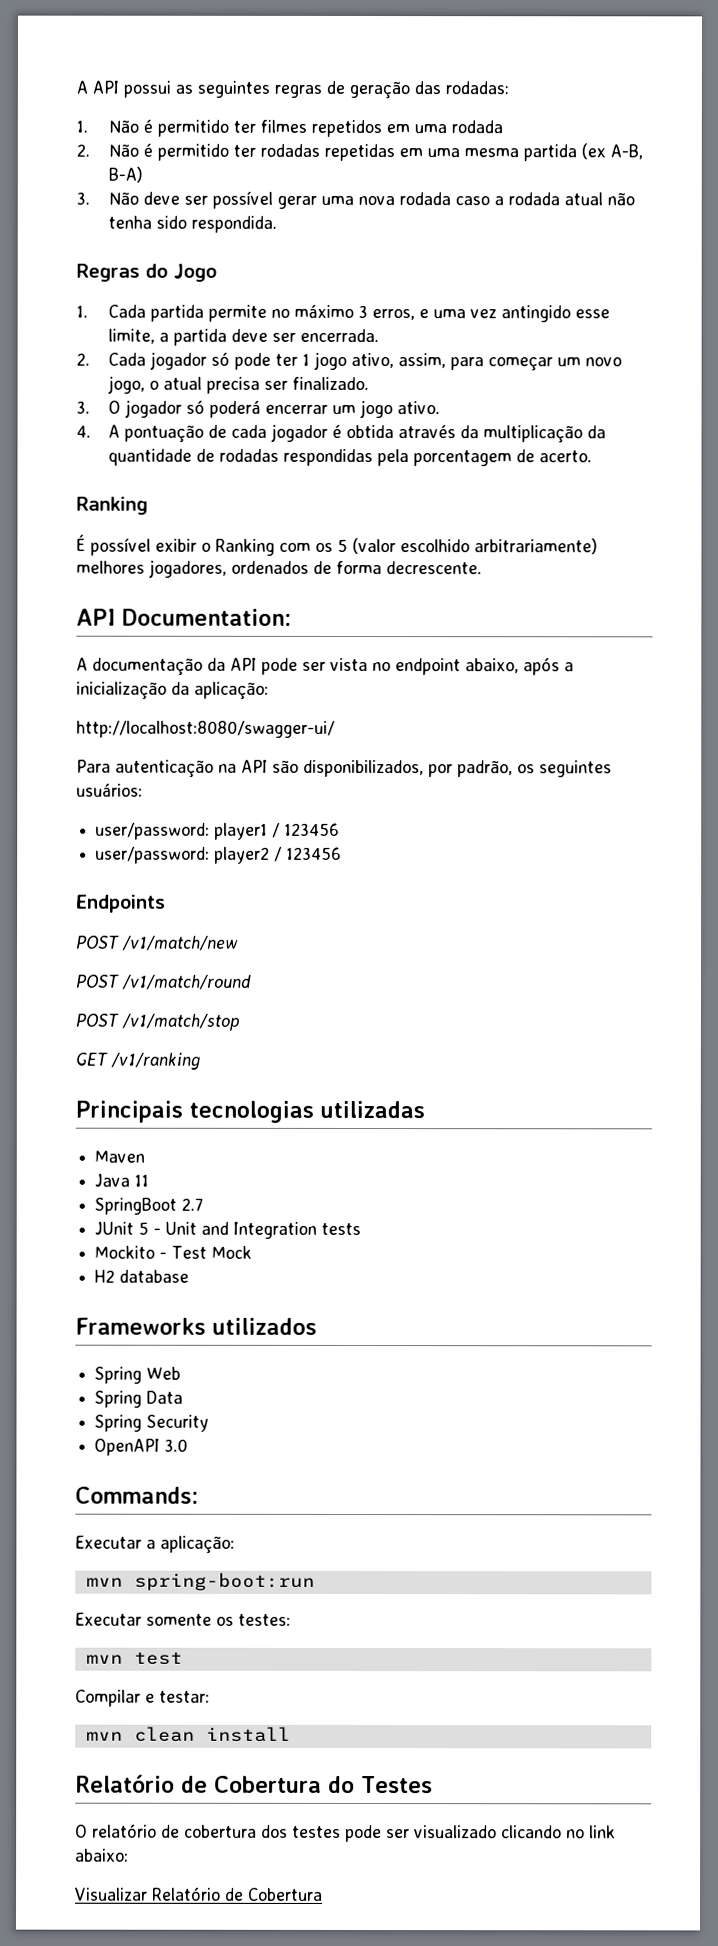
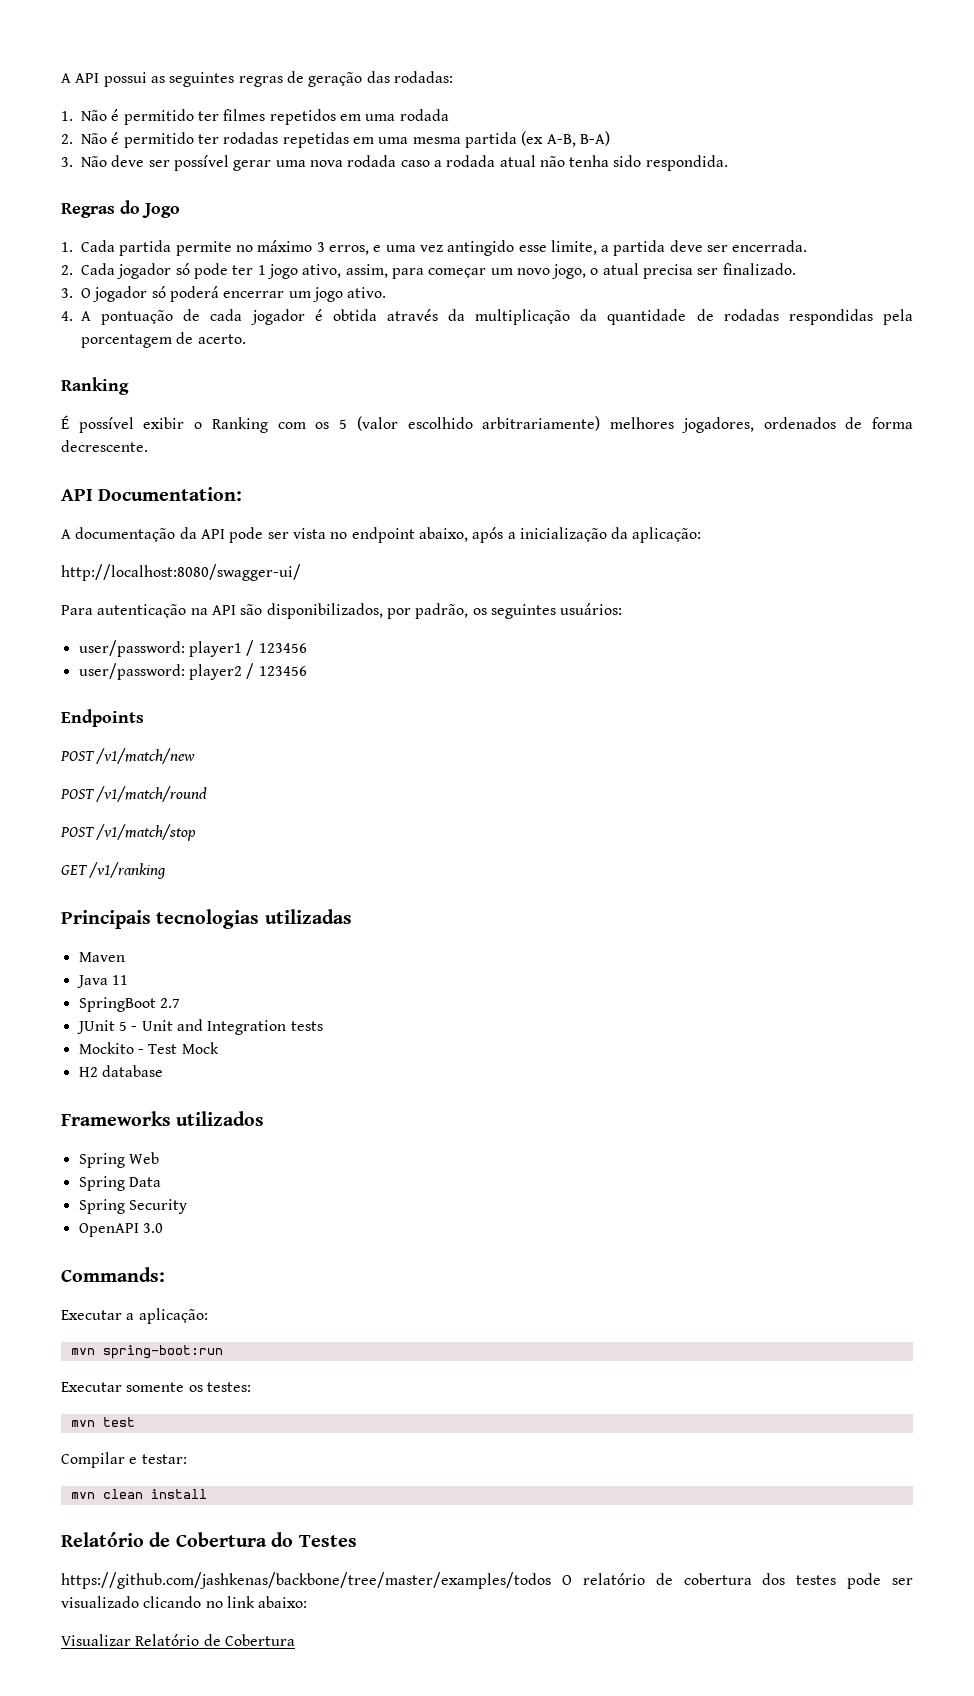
- O relatório de cobertura dos testes pode ser visualizado clicando no link abaixo:
+ https://github.com/jashkenas/backbone/tree/master/examples/todos O relatório de cobertura dos testes pode ser visualizado clicando no link abaixo:

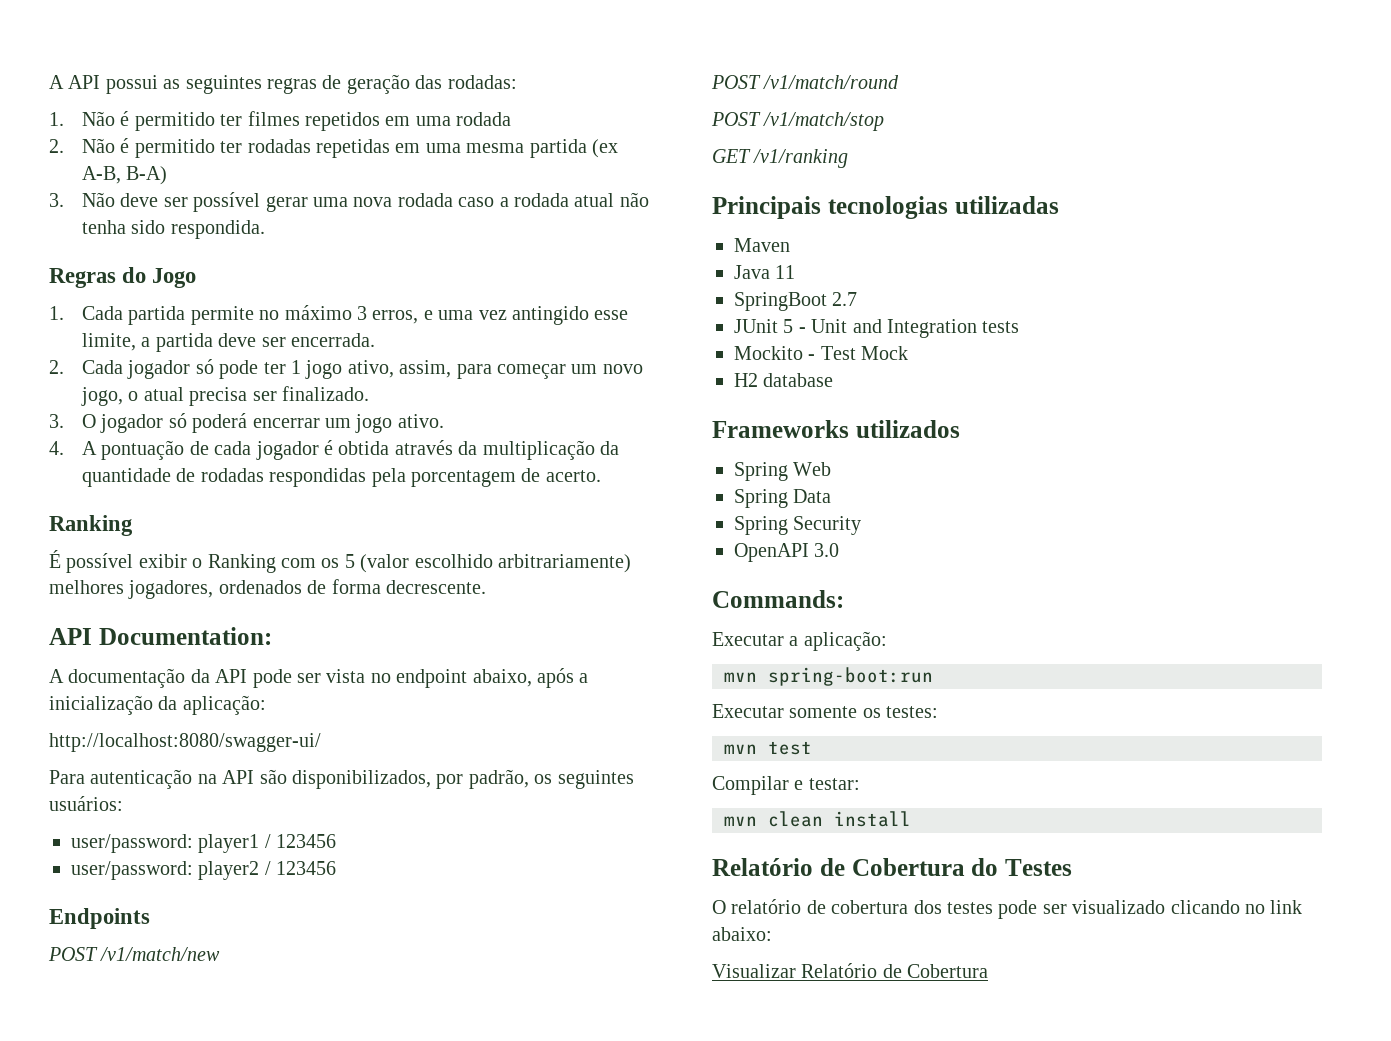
- https://github.com/jashkenas/backbone/tree/master/examples/todos O relatório de cobertura dos testes pode ser visualizado clicando no link abaixo:
+ O relatório de cobertura dos testes pode ser visualizado clicando no link abaixo:

